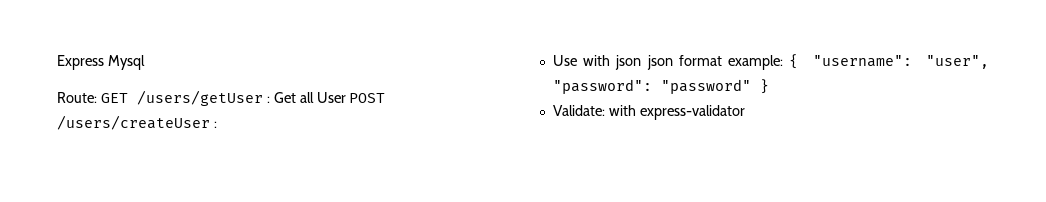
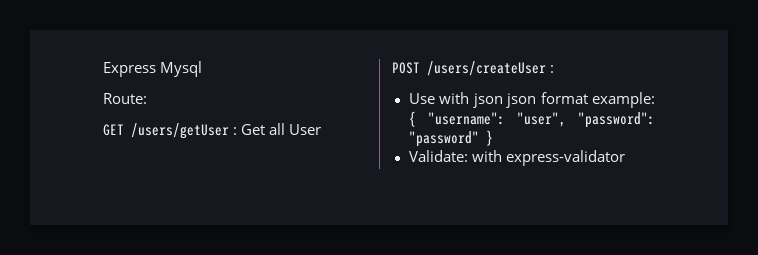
- Route: GET /users/getUser : Get all User POST /users/createUser :
+ Route:
+ GET /users/getUser : Get all User
+ POST /users/createUser :

